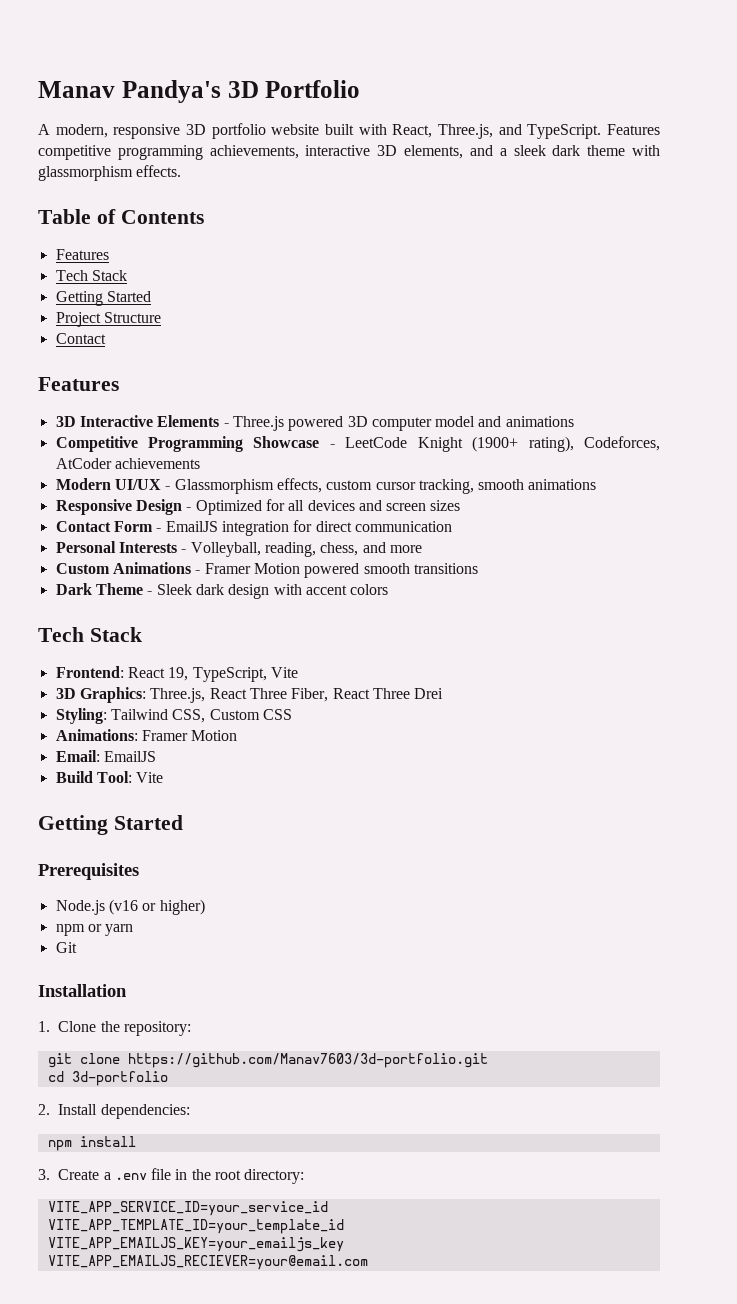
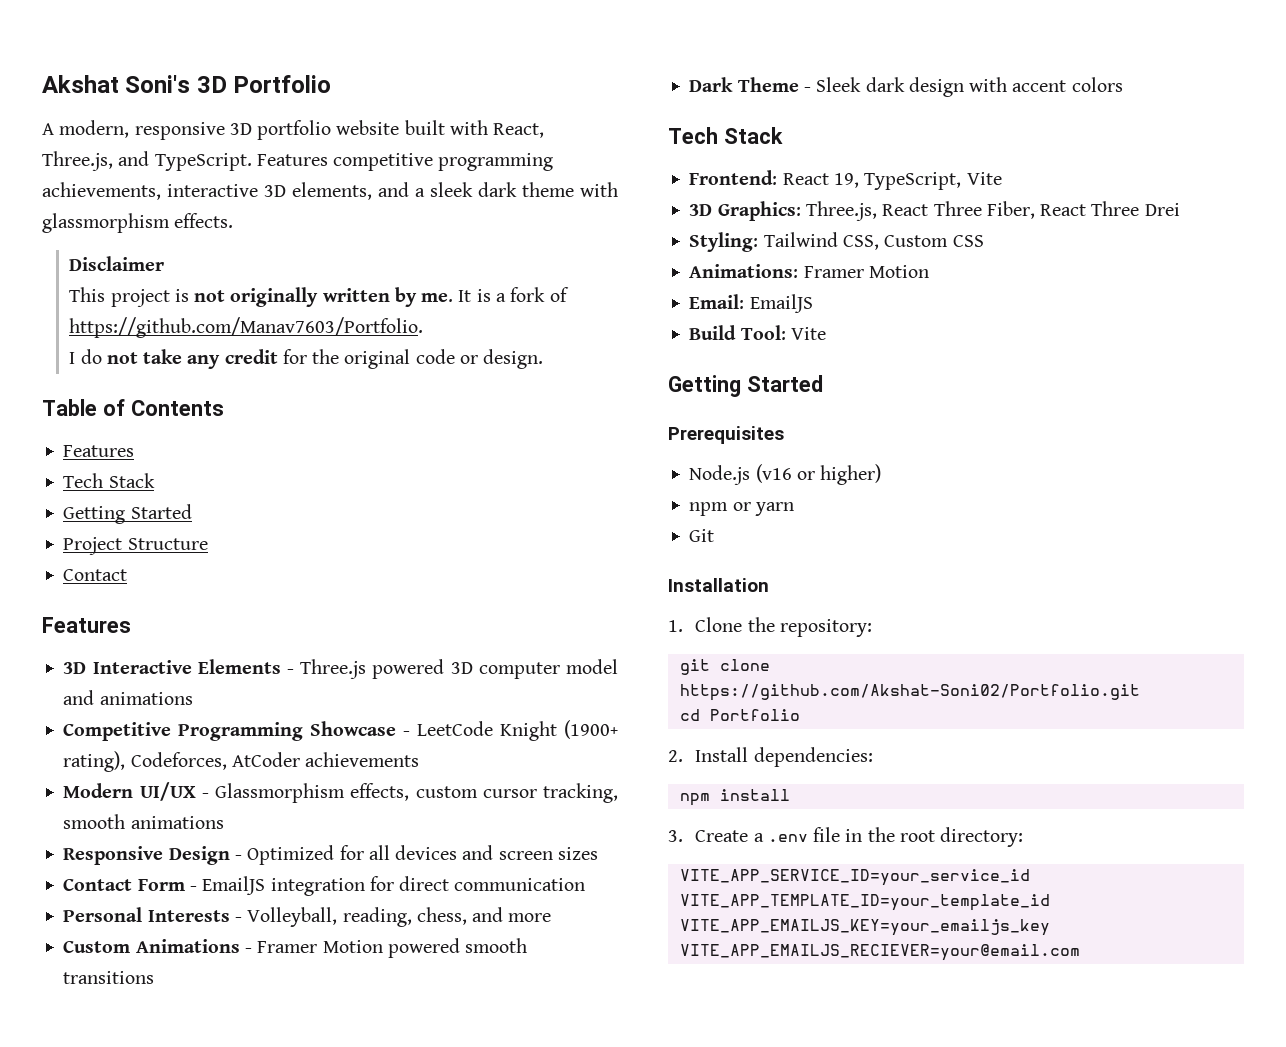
- Manav Pandya's 3D Portfolio
+ Akshat Soni's 3D Portfolio
+ Disclaimer
+ This project is not originally written by me. It is a fork of https://github.com/Manav7603/Portfolio.
+ I do not take any credit for the original code or design.
- git clone https://github.com/Manav7603/3d-portfolio.git
+ git clone https://github.com/Akshat-Soni02/Portfolio.git
- cd 3d-portfolio
+ cd Portfolio

